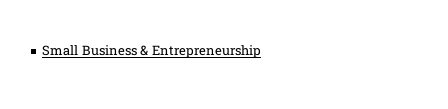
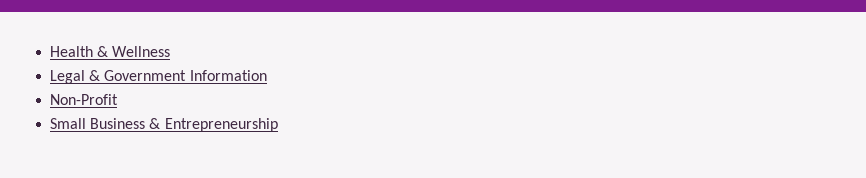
+ Health & Wellness
+ Legal & Government Information
+ Non-Profit

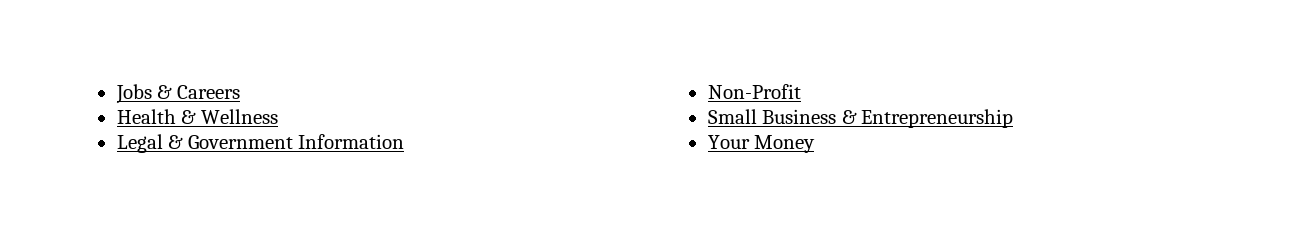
+ Jobs & Careers
+ Your Money

